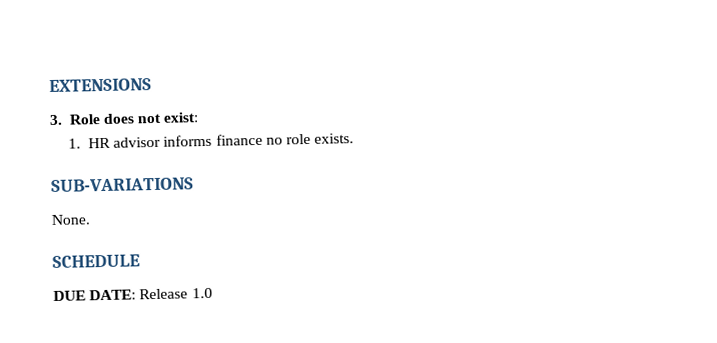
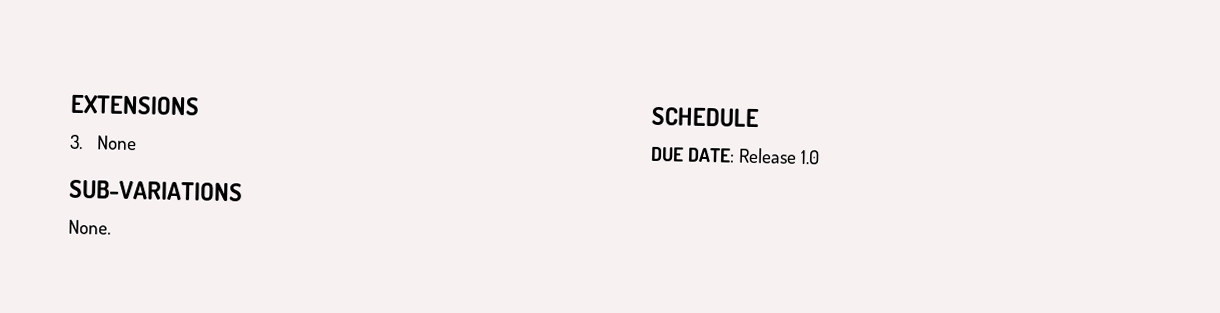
- 3. Role does not exist:
- 1. HR advisor informs finance no role exists.
+ 3. None

